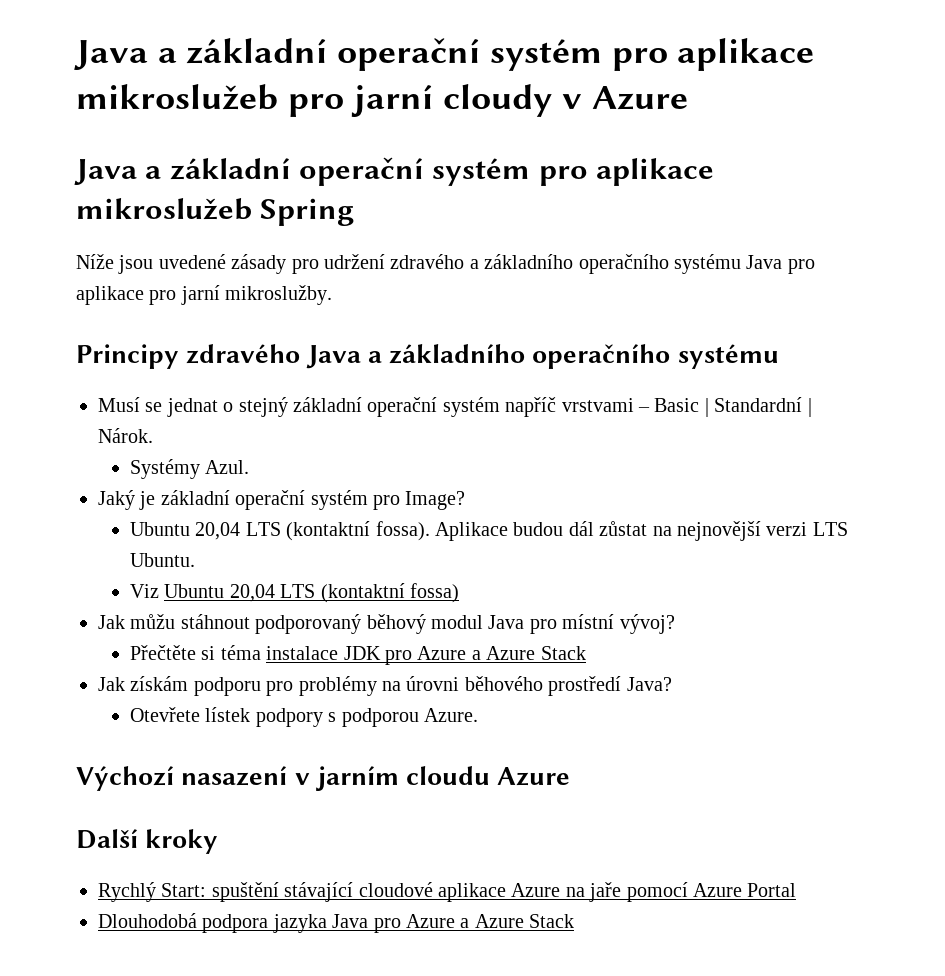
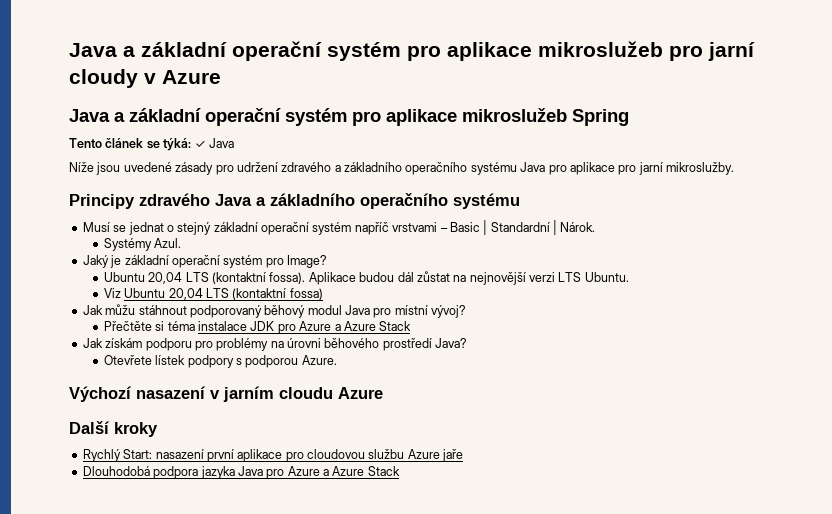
+ Tento článek se týká: ✓ Java
- Rychlý Start: spuštění stávající cloudové aplikace Azure na jaře pomocí Azure Portal
+ Rychlý Start: nasazení první aplikace pro cloudovou službu Azure jaře

